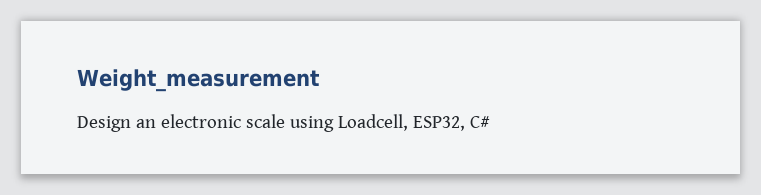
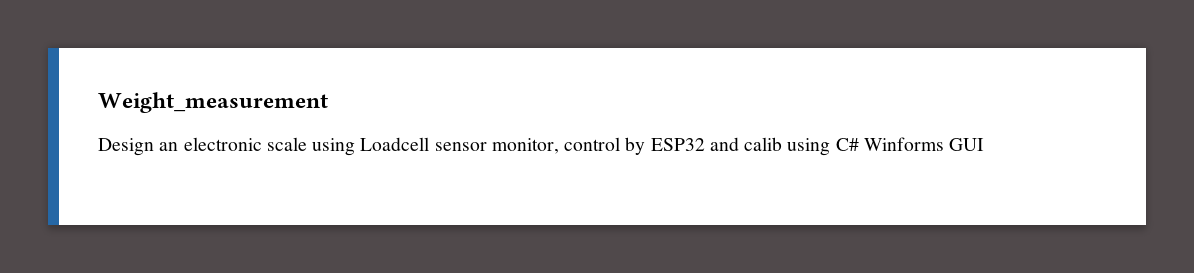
- Design an electronic scale using Loadcell, ESP32, C#
+ Design an electronic scale using Loadcell sensor monitor, control by ESP32 and calib using C# Winforms GUI

